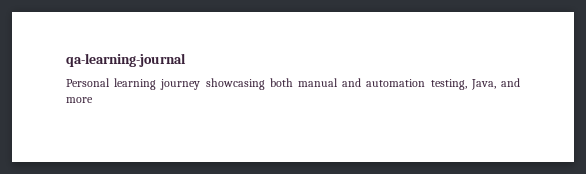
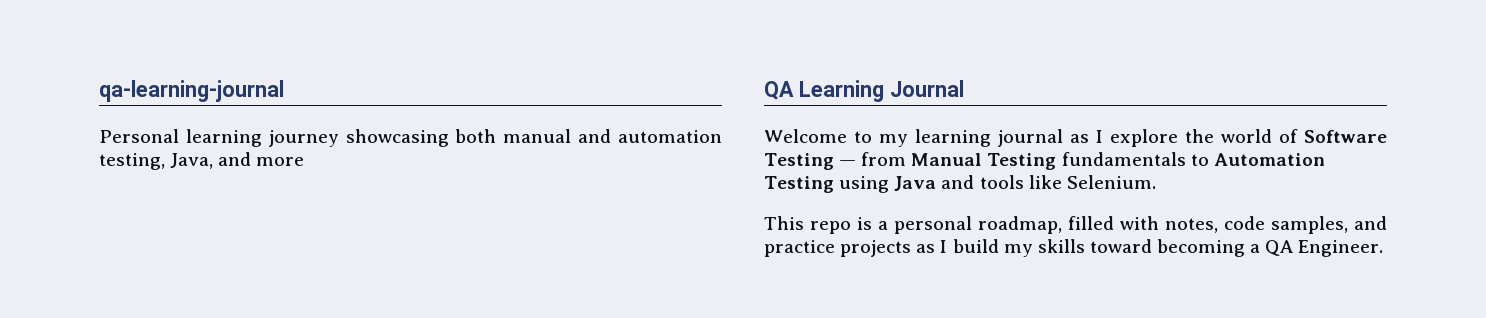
+ QA Learning Journal
+ Welcome to my learning journal as I explore the world of Software Testing — from Manual Testing fundamentals to Automation Testing using Java and tools like Selenium.
+ This repo is a personal roadmap, filled with notes, code samples, and practice projects as I build my skills toward becoming a QA Engineer.

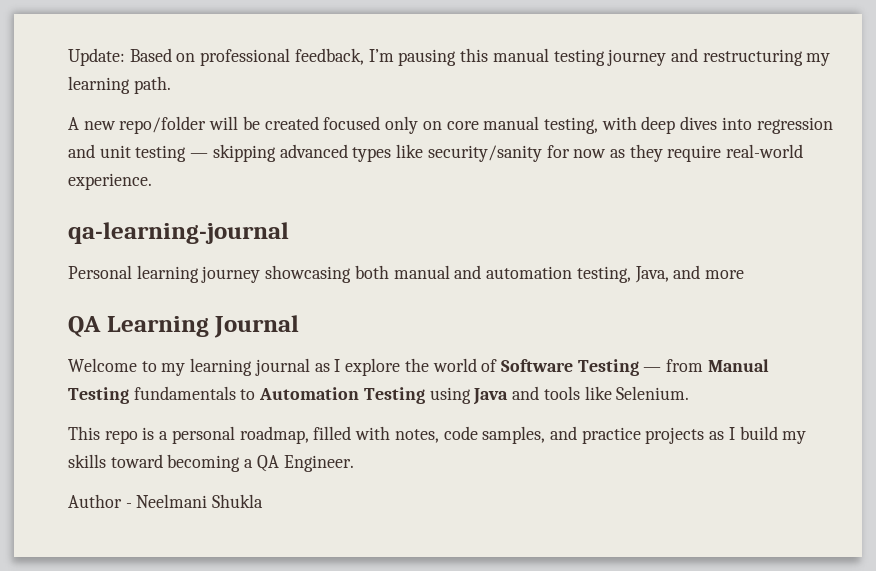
+ Update: Based on professional feedback, I’m pausing this manual testing journey and restructuring my learning path.
+ A new repo/folder will be created focused only on core manual testing, with deep dives into regression and unit testing — skipping advanced types like security/sanity for now as they require real-world experience.
+ Author - Neelmani Shukla

